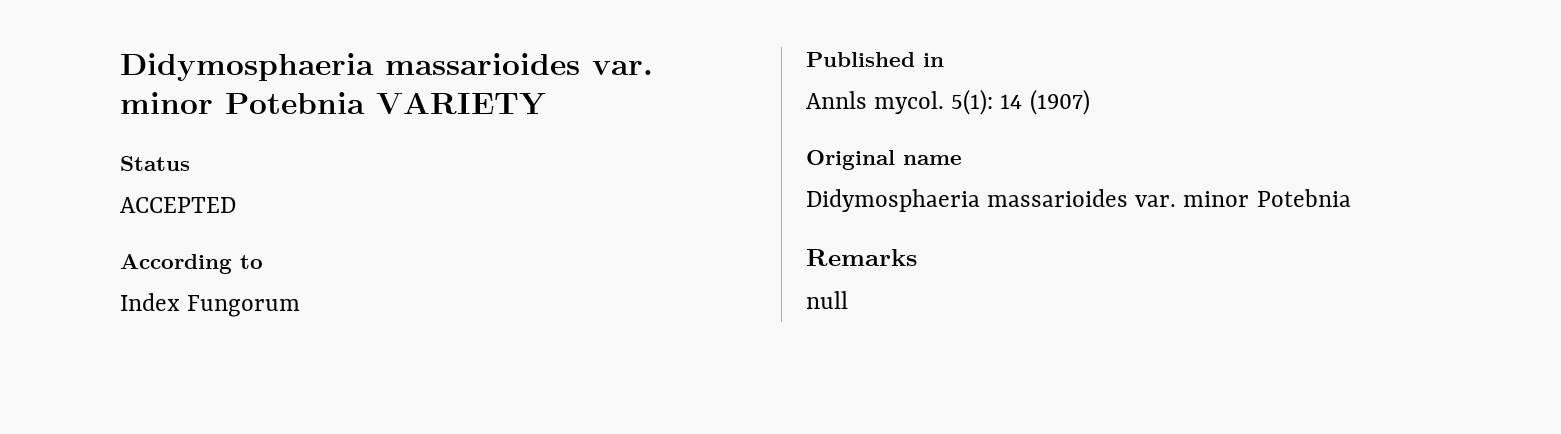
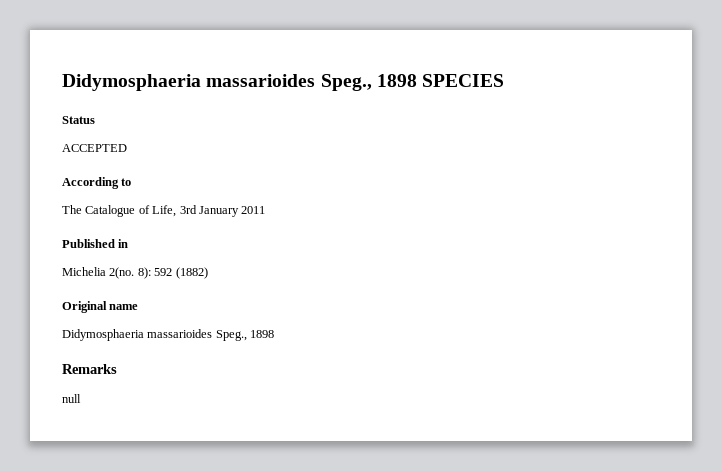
- Didymosphaeria massarioides var. minor Potebnia VARIETY
+ Didymosphaeria massarioides Speg., 1898 SPECIES
- Index Fungorum
+ The Catalogue of Life, 3rd January 2011
  Published in
- Annls mycol. 5(1): 14 (1907)
+ Michelia 2(no. 8): 592 (1882)
  Original name
- Didymosphaeria massarioides var. minor Potebnia
+ Didymosphaeria massarioides Speg., 1898

